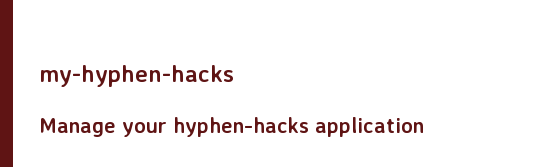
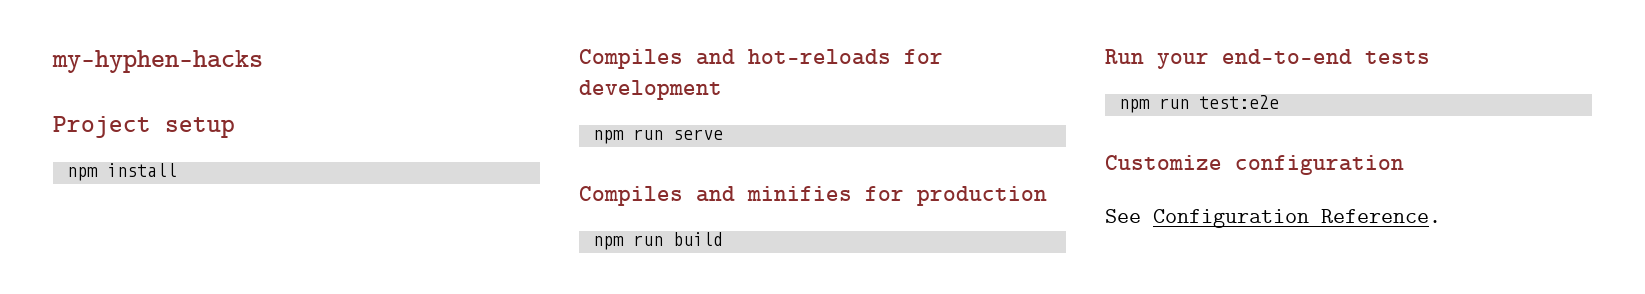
- Manage your hyphen-hacks application
+ Project setup
+ npm install
+ Compiles and hot-reloads for development
+ npm run serve
+ Compiles and minifies for production
+ npm run build
+ Run your end-to-end tests
+ npm run test:e2e
+ Customize configuration
+ See Configuration Reference.

